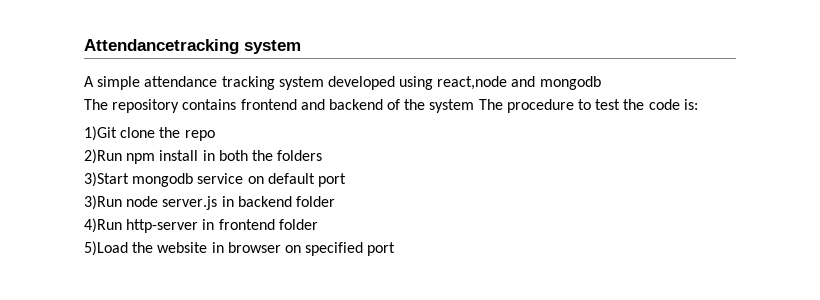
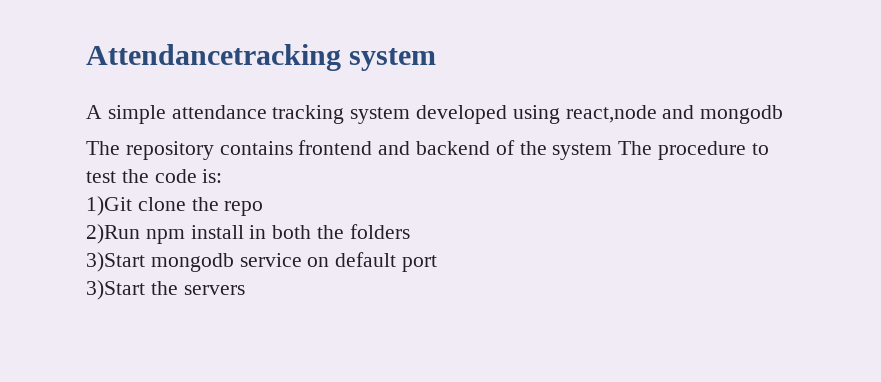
- 3)Run node server.js in backend folder
- 4)Run http-server in frontend folder
- 5)Load the website in browser on specified port
+ 3)Start the servers

